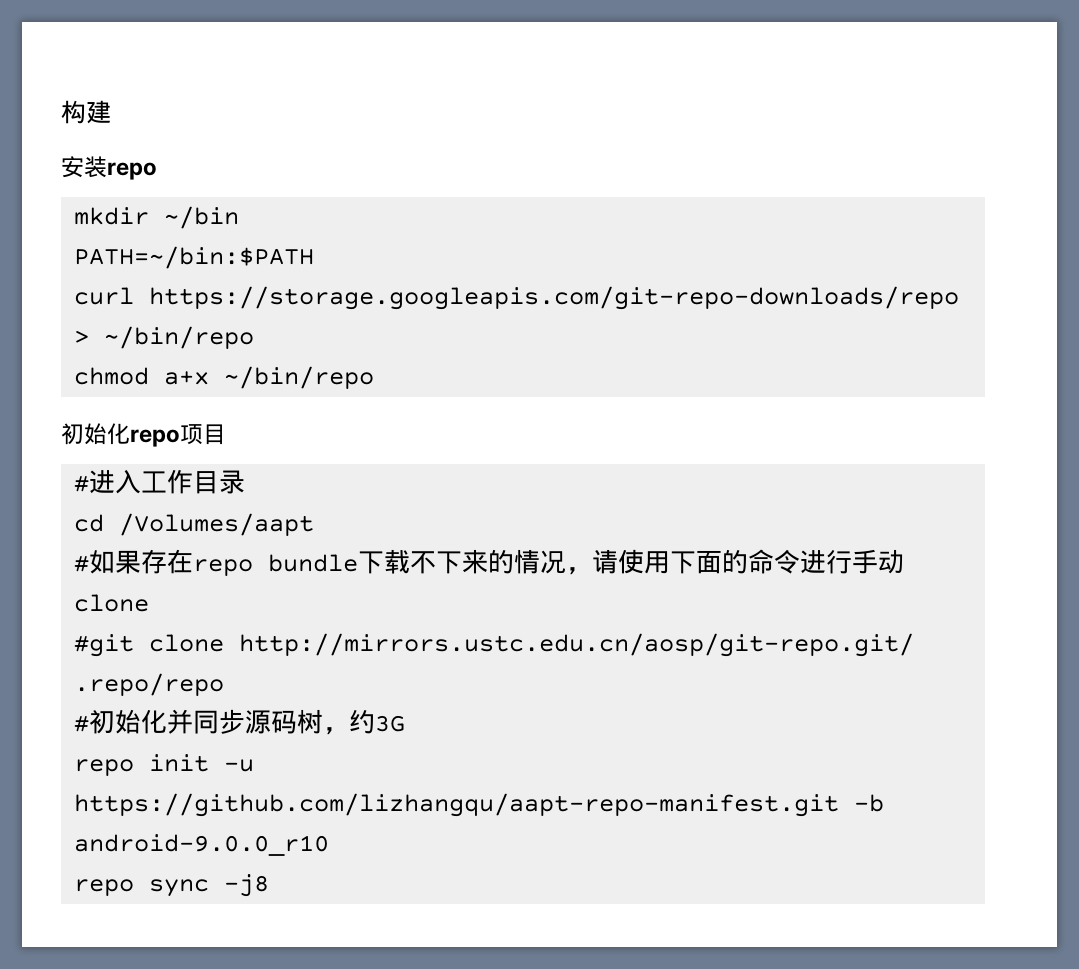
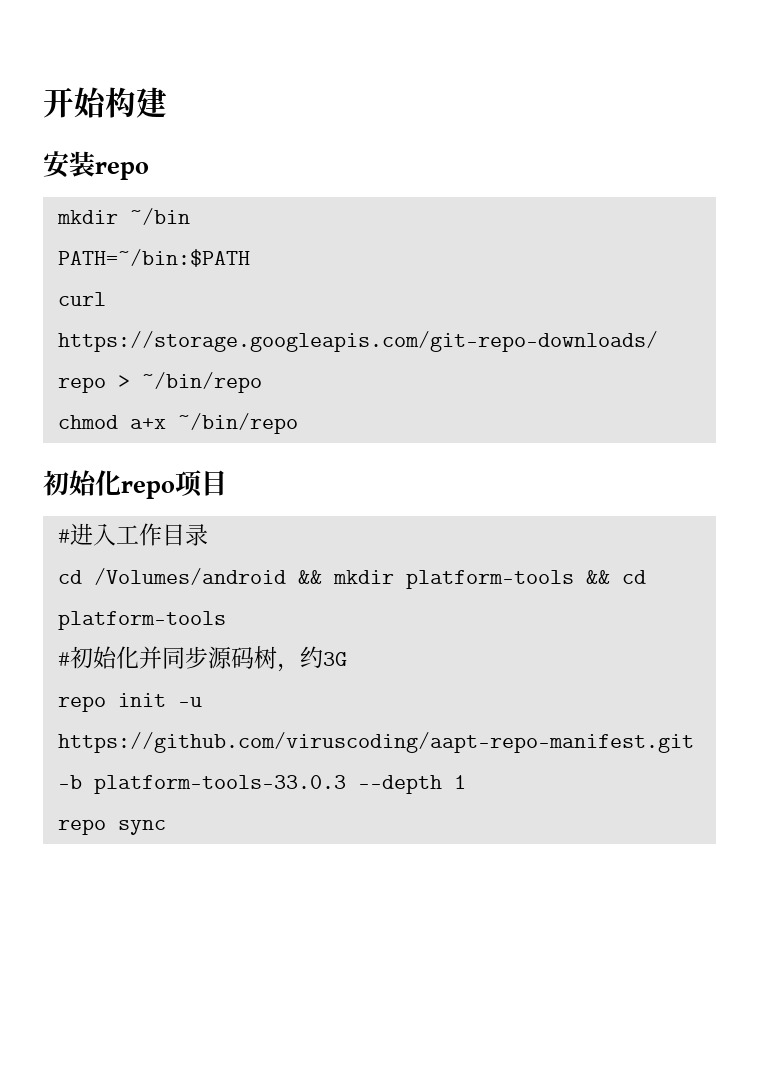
- 构建
+ 开始构建
- cd /Volumes/aapt
- #如果存在repo bundle下载不下来的情况，请使用下面的命令进行手动clone
- #git clone http://mirrors.ustc.edu.cn/aosp/git-repo.git/ .repo/repo
+ cd /Volumes/android && mkdir platform-tools && cd platform-tools
- repo init -u https://github.com/lizhangqu/aapt-repo-manifest.git -b android-9.0.0_r10
+ repo init -u https://github.com/viruscoding/aapt-repo-manifest.git -b platform-tools-33.0.3 --depth 1
- repo sync -j8
+ repo sync

